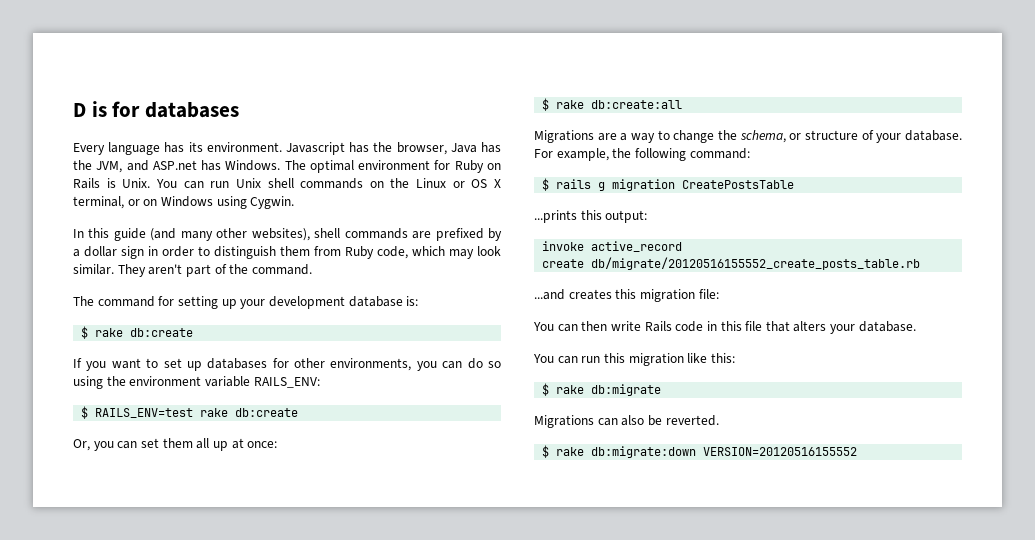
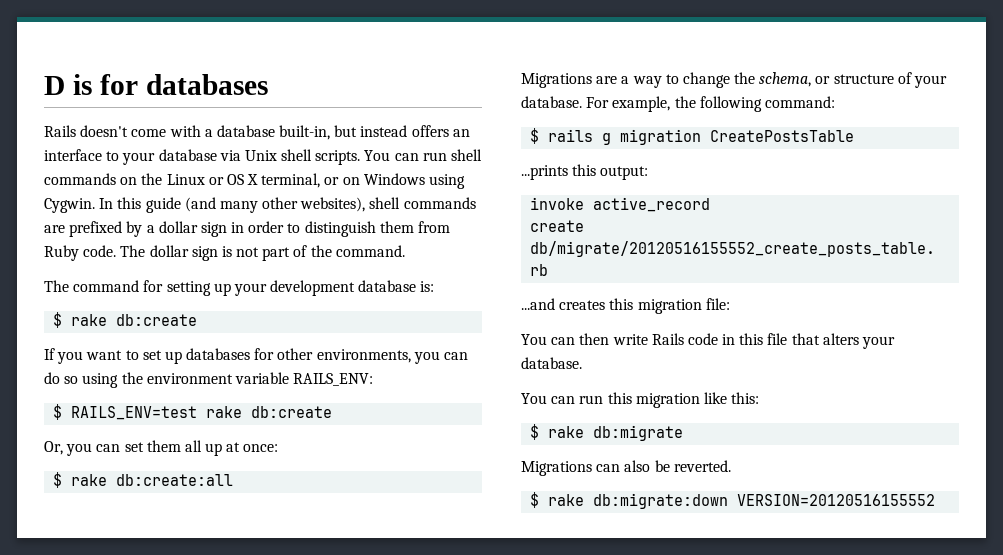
- Every language has its environment. Javascript has the browser, Java has the JVM, and ASP.net has Windows. The optimal environment for Ruby on Rails is Unix. You can run Unix shell commands on the Linux or OS X terminal, or on Windows using Cygwin.
- In this guide (and many other websites), shell commands are prefixed by a dollar sign in order to distinguish them from Ruby code, which may look similar. They aren't part of the command.
+ Rails doesn't come with a database built-in, but instead offers an interface to your database via Unix shell scripts. You can run shell commands on the Linux or OS X terminal, or on Windows using Cygwin. In this guide (and many other websites), shell commands are prefixed by a dollar sign in order to distinguish them from Ruby code. The dollar sign is not part of the command.

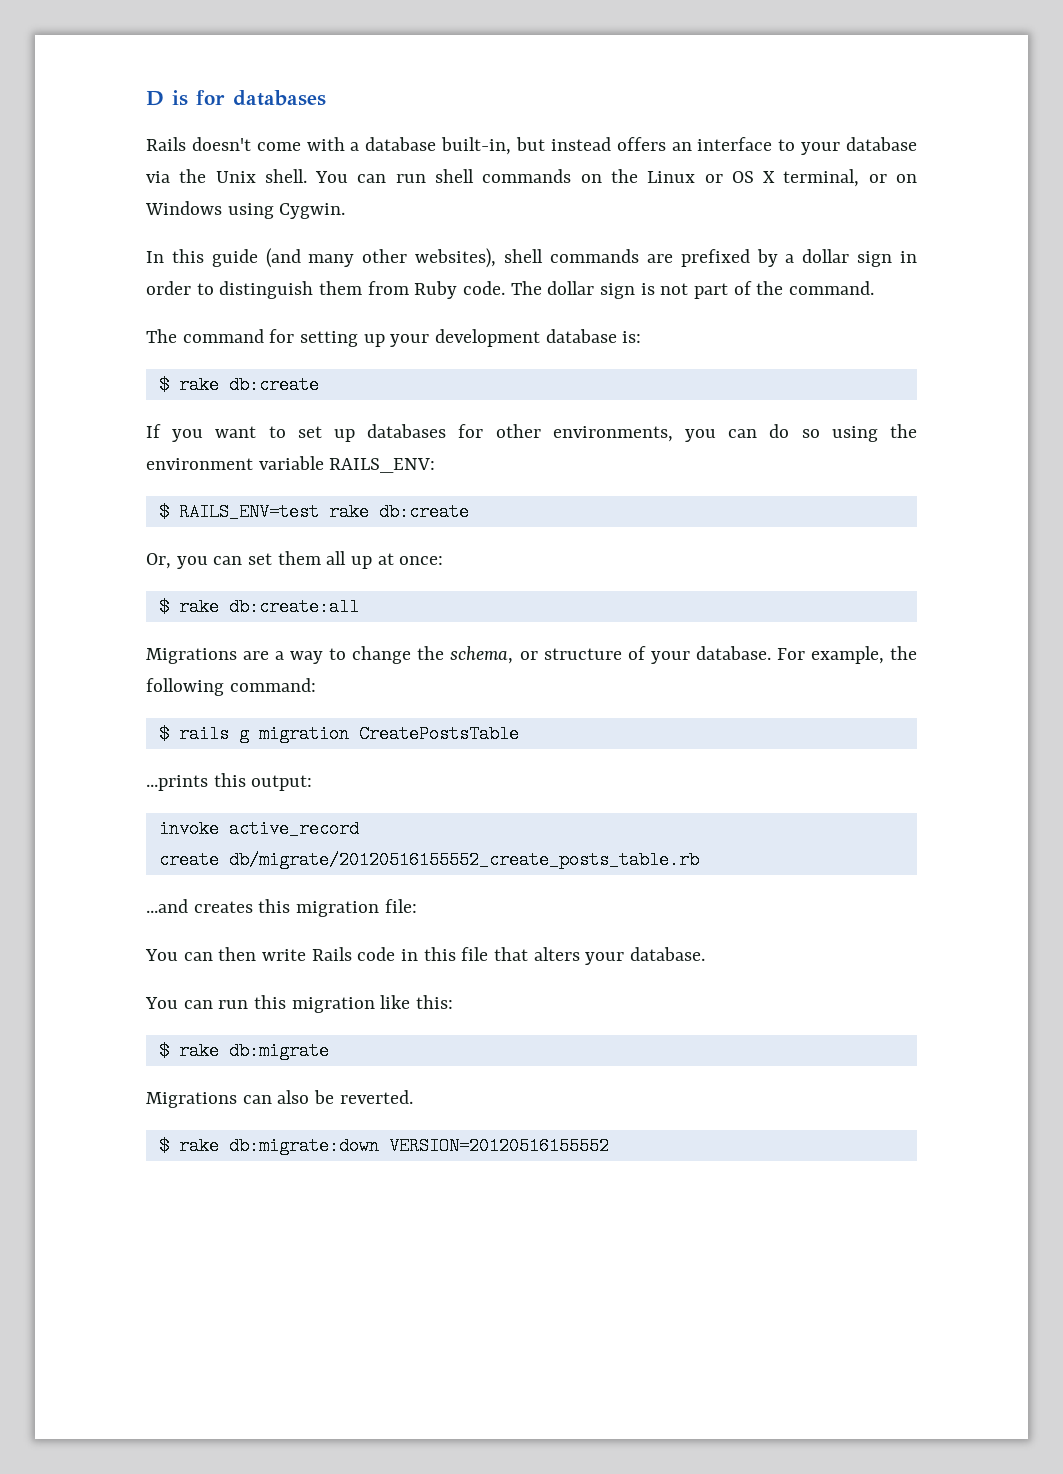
- Rails doesn't come with a database built-in, but instead offers an interface to your database via Unix shell scripts.
+ Rails doesn't come with a database built-in, but instead offers an interface to your database via the Unix shell.
- You can run shell commands on the Linux or OS X terminal, or on Windows using Cygwin. In this guide (and many other websites), shell commands are prefixed by a dollar sign in order to distinguish them from Ruby code.
+ You can run shell commands on the Linux or OS X terminal, or on Windows using Cygwin.
+ In this guide (and many other websites), shell commands are prefixed by a dollar sign in order to distinguish them from Ruby code.

